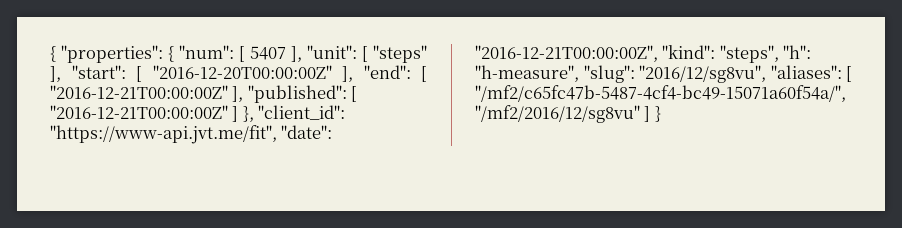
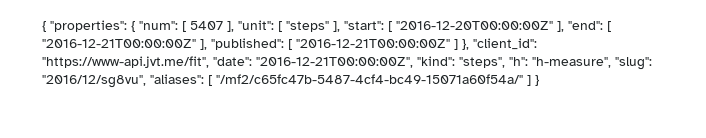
- { "properties": { "num": [ 5407 ], "unit": [ "steps" ], "start": [ "2016-12-20T00:00:00Z" ], "end": [ "2016-12-21T00:00:00Z" ], "published": [ "2016-12-21T00:00:00Z" ] }, "client_id": "https://www-api.jvt.me/fit", "date": "2016-12-21T00:00:00Z", "kind": "steps", "h": "h-measure", "slug": "2016/12/sg8vu", "aliases": [ "/mf2/c65fc47b-5487-4cf4-bc49-15071a60f54a/", "/mf2/2016/12/sg8vu" ] }
+ { "properties": { "num": [ 5407 ], "unit": [ "steps" ], "start": [ "2016-12-20T00:00:00Z" ], "end": [ "2016-12-21T00:00:00Z" ], "published": [ "2016-12-21T00:00:00Z" ] }, "client_id": "https://www-api.jvt.me/fit", "date": "2016-12-21T00:00:00Z", "kind": "steps", "h": "h-measure", "slug": "2016/12/sg8vu", "aliases": [ "/mf2/c65fc47b-5487-4cf4-bc49-15071a60f54a/" ] }

